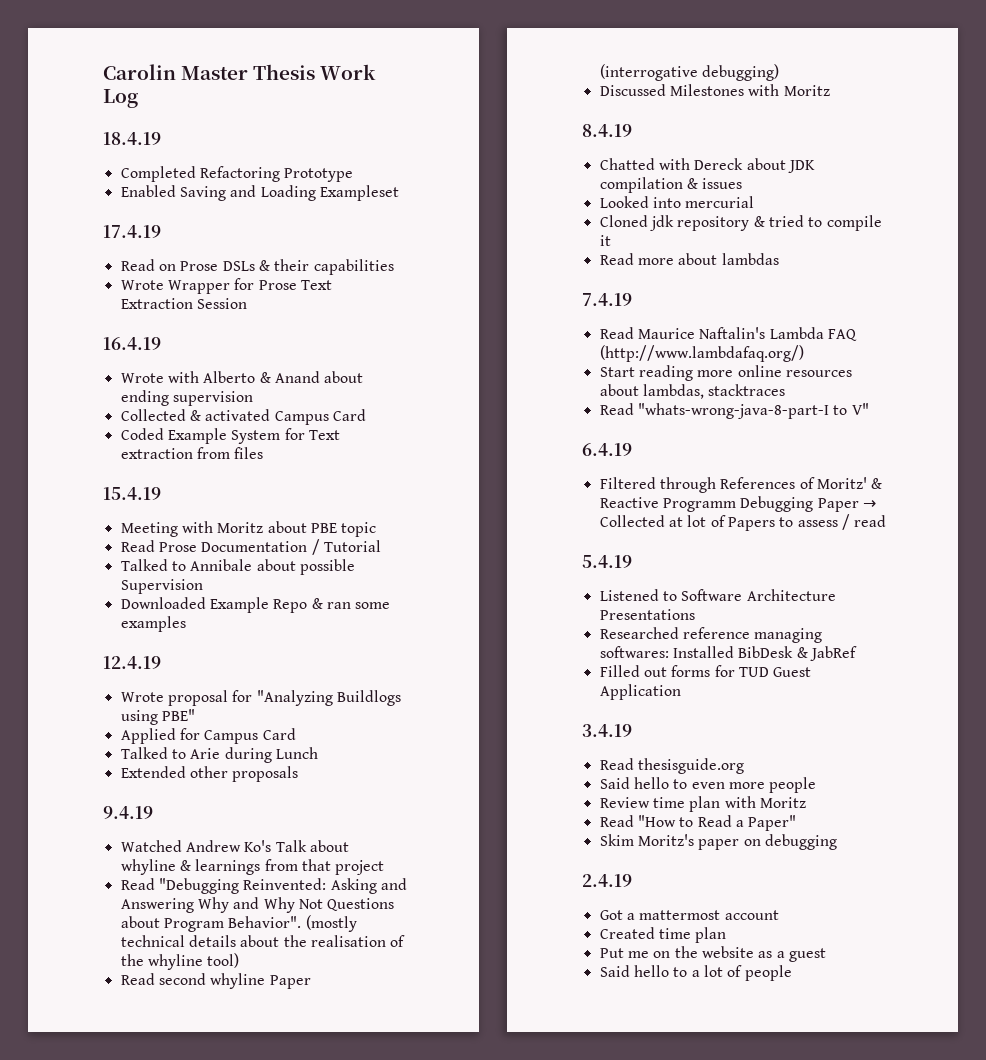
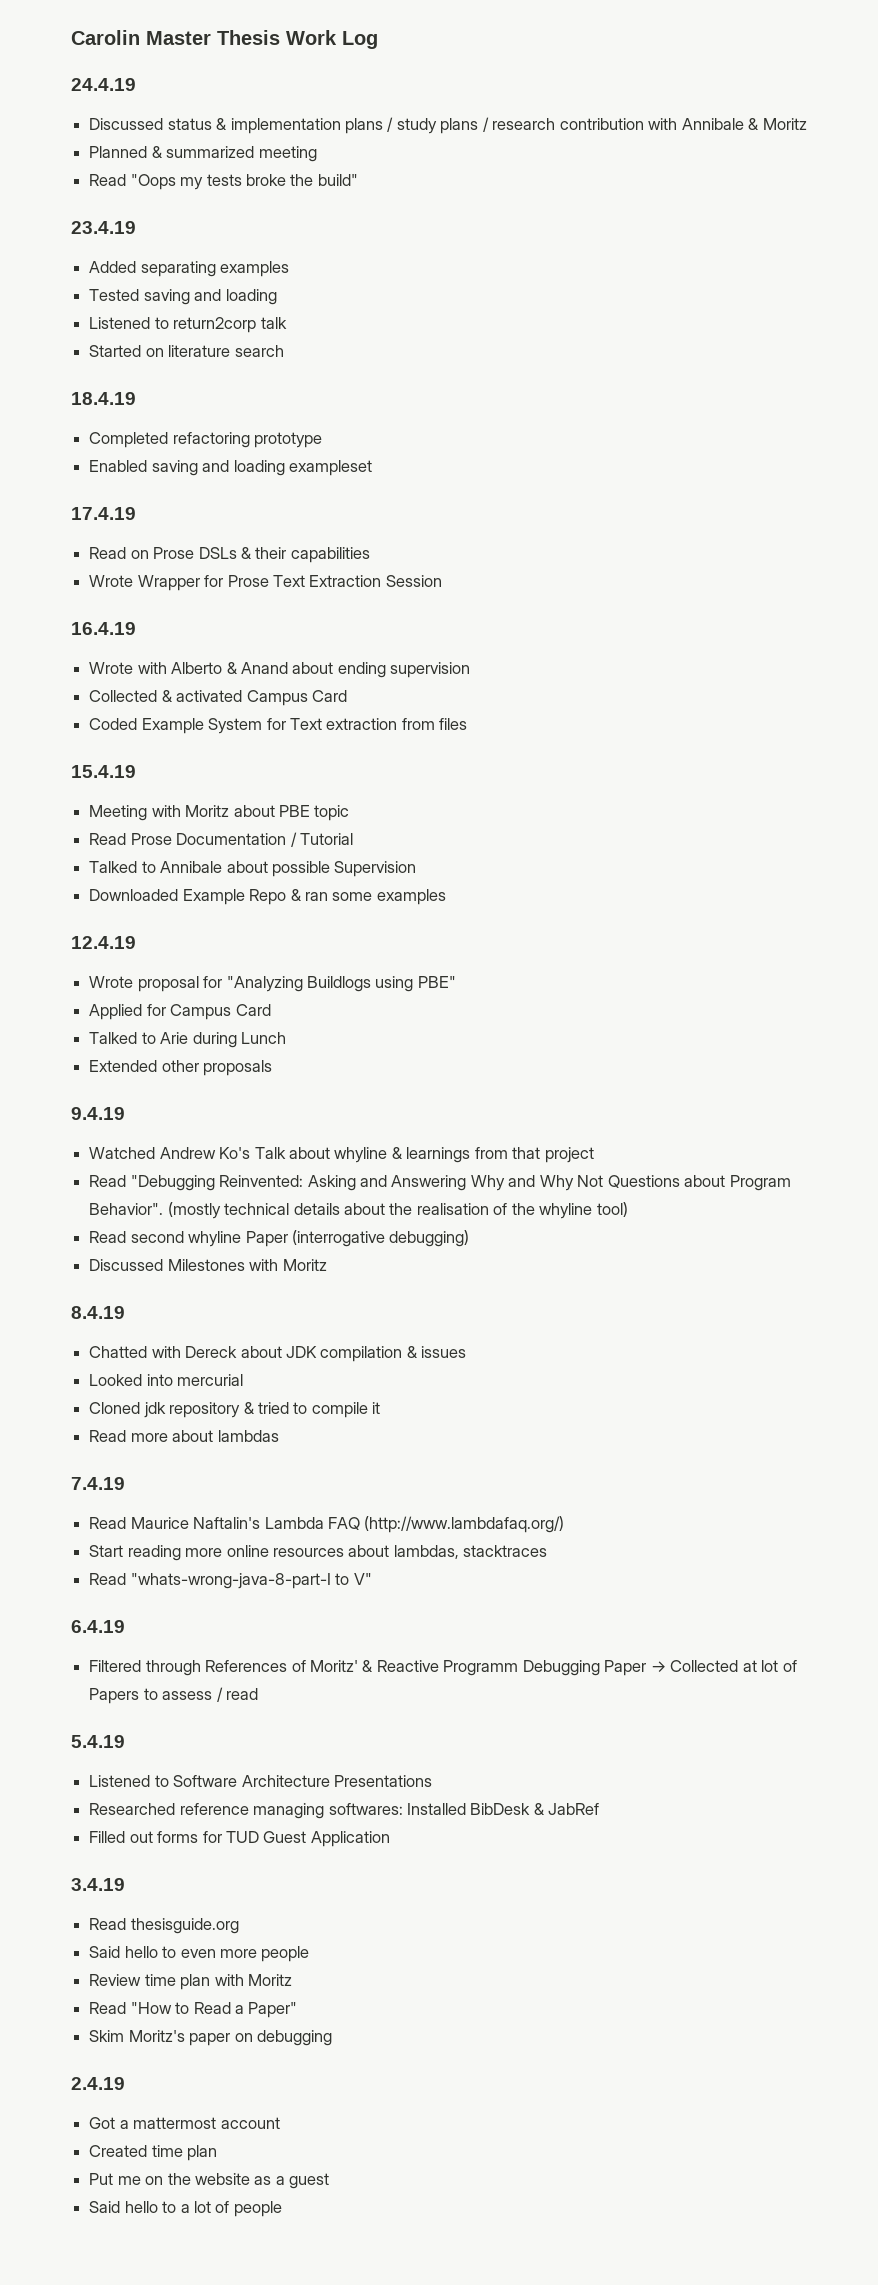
+ 24.4.19
+ Discussed status & implementation plans / study plans / research contribution with Annibale & Moritz
+ Planned & summarized meeting
+ Read "Oops my tests broke the build"
+ 23.4.19
+ Added separating examples
+ Tested saving and loading
+ Listened to return2corp talk
+ Started on literature search
- Completed Refactoring Prototype
+ Completed refactoring prototype
- Enabled Saving and Loading Exampleset
+ Enabled saving and loading exampleset

